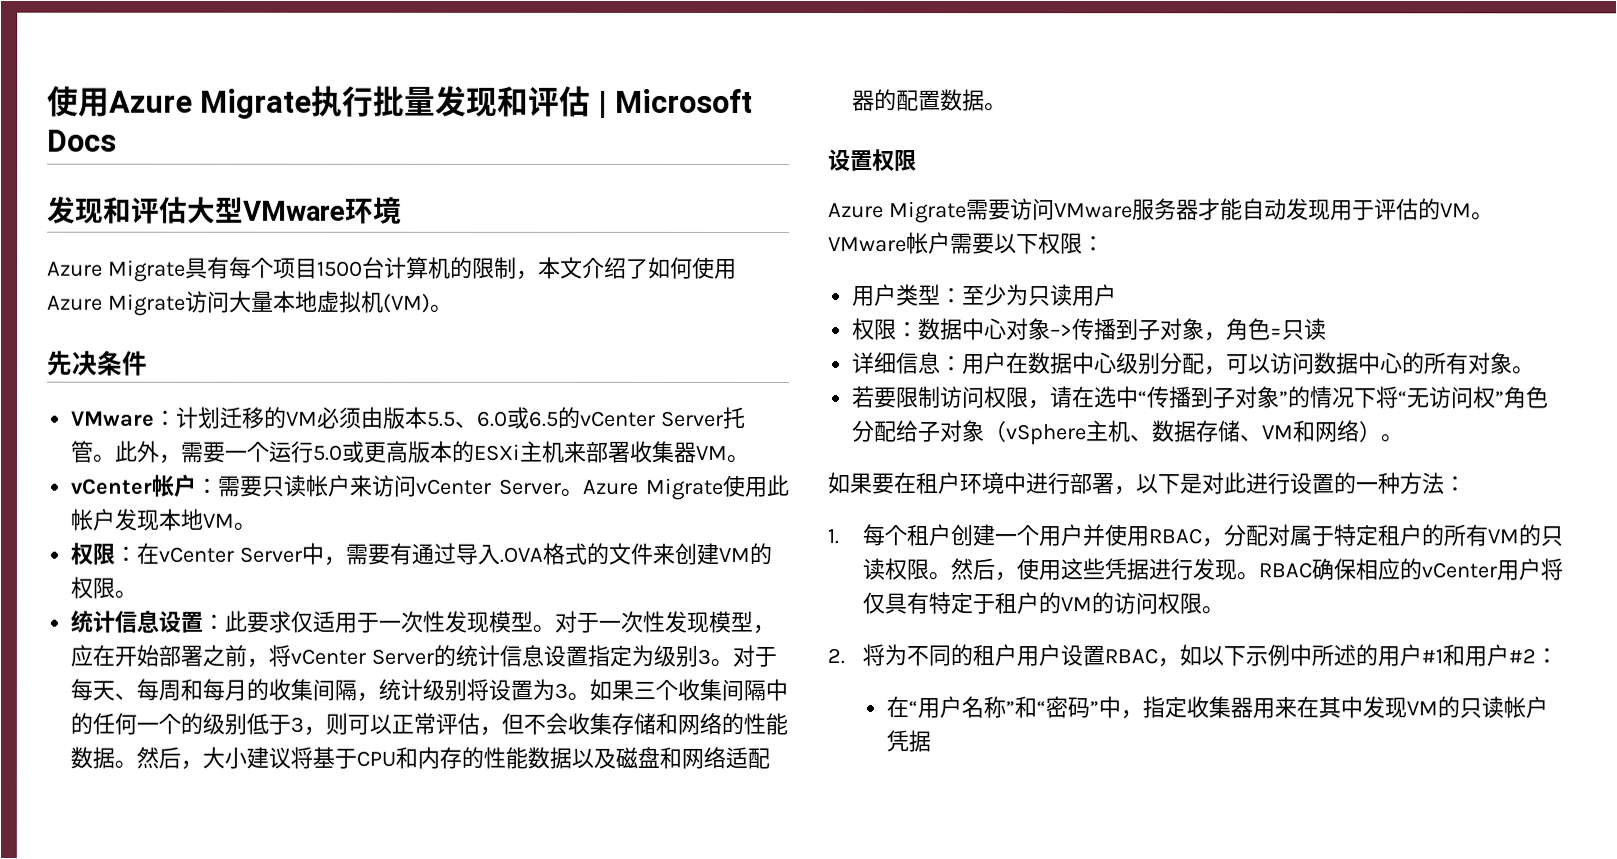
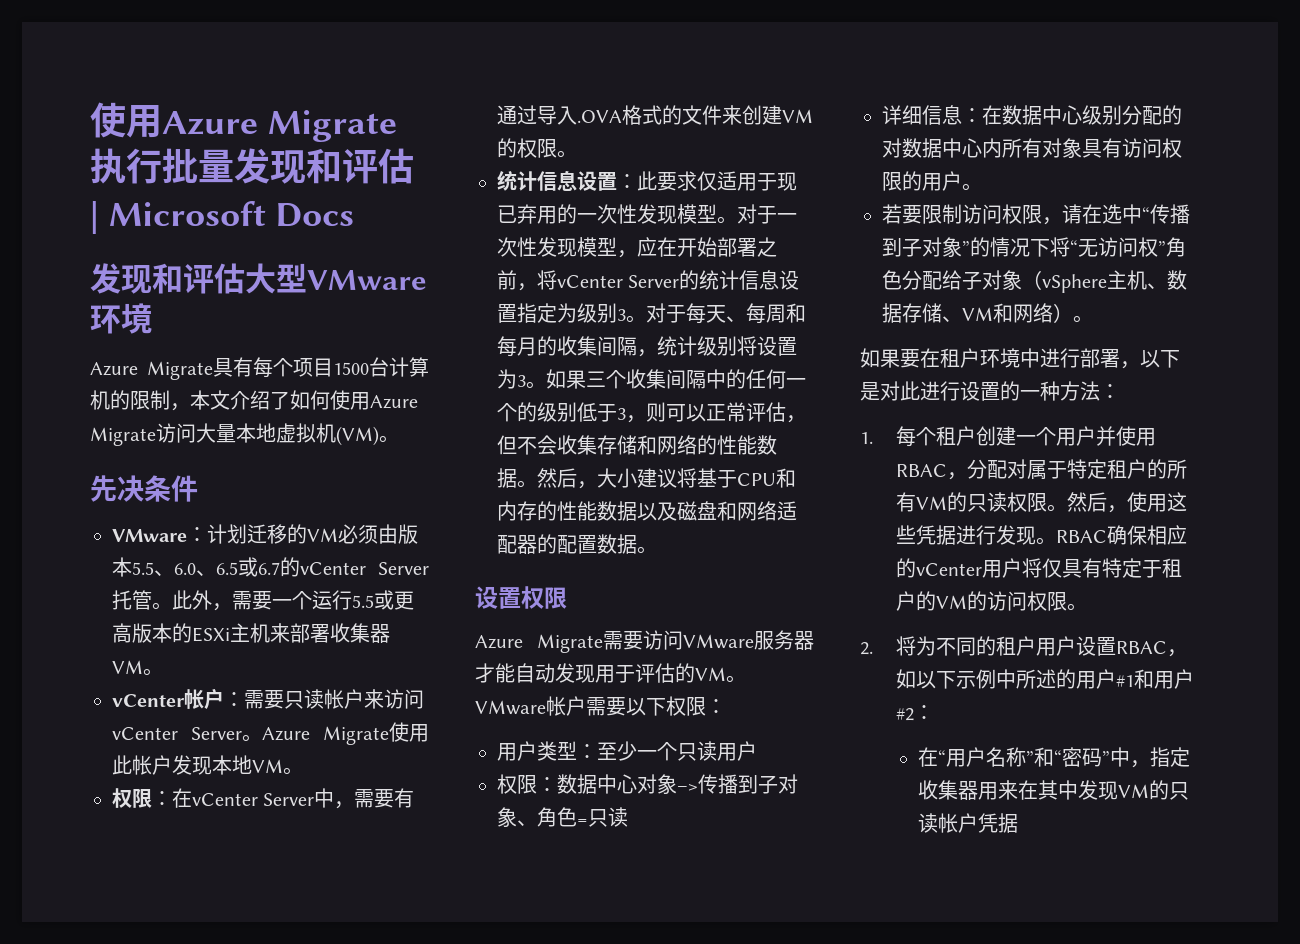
- VMware：计划迁移的VM必须由版本5.5、6.0或6.5的vCenter Server托管。
+ VMware：计划迁移的VM必须由版本5.5、6.0、6.5或6.7的vCenter Server托管。
- 此外，需要一个运行5.0或更高版本的ESXi主机来部署收集器VM。
+ 此外，需要一个运行5.5或更高版本的ESXi主机来部署收集器VM。
- 统计信息设置：此要求仅适用于一次性发现模型。
+ 统计信息设置：此要求仅适用于现已弃用的一次性发现模型。
- 用户类型：至少为只读用户
+ 用户类型：至少一个只读用户
- 权限：数据中心对象–>传播到子对象，角色=只读
+ 权限：数据中心对象–>传播到子对象、角色=只读
- 详细信息：用户在数据中心级别分配，可以访问数据中心的所有对象。
+ 详细信息：在数据中心级别分配的对数据中心内所有对象具有访问权限的用户。

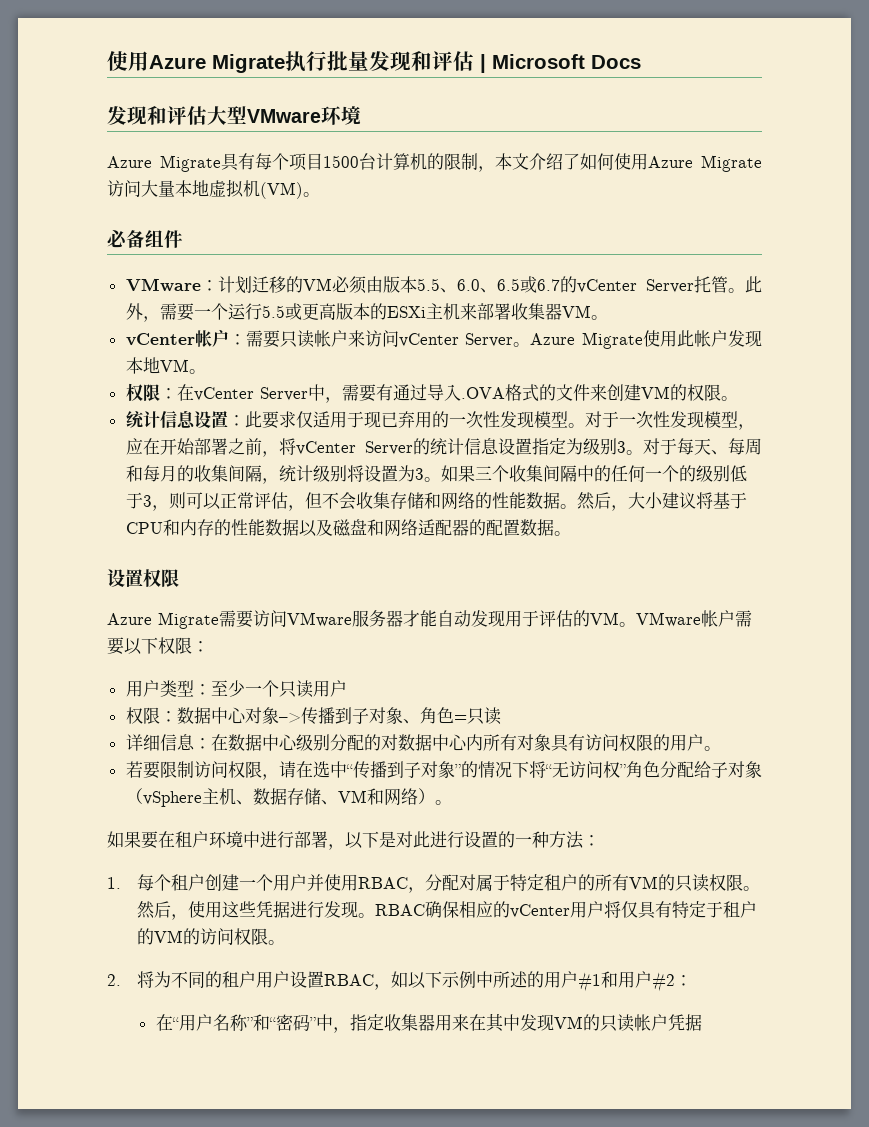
- 先决条件
+ 必备组件

